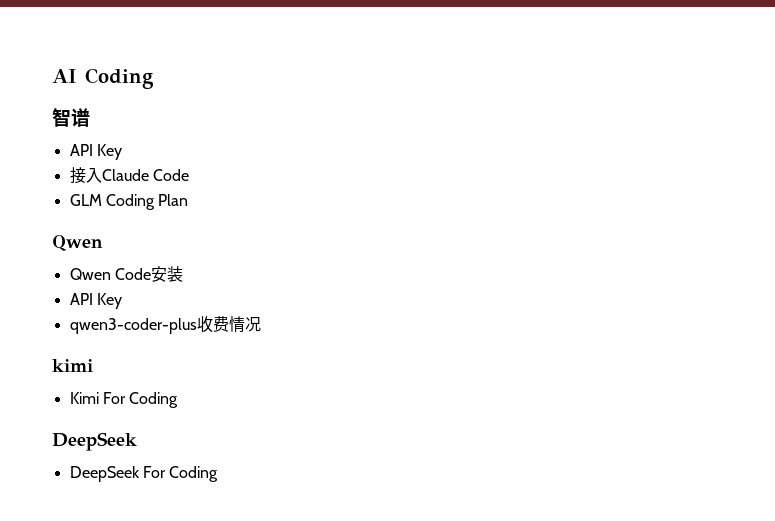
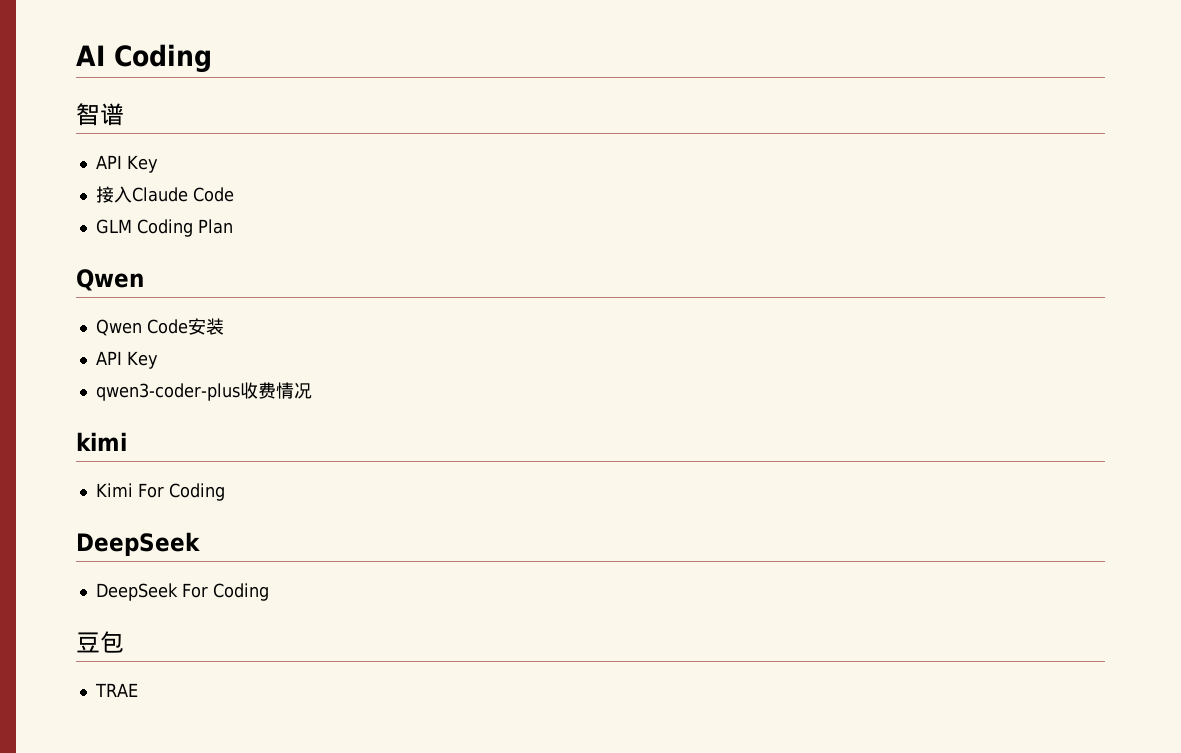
+ 豆包
+ TRAE

